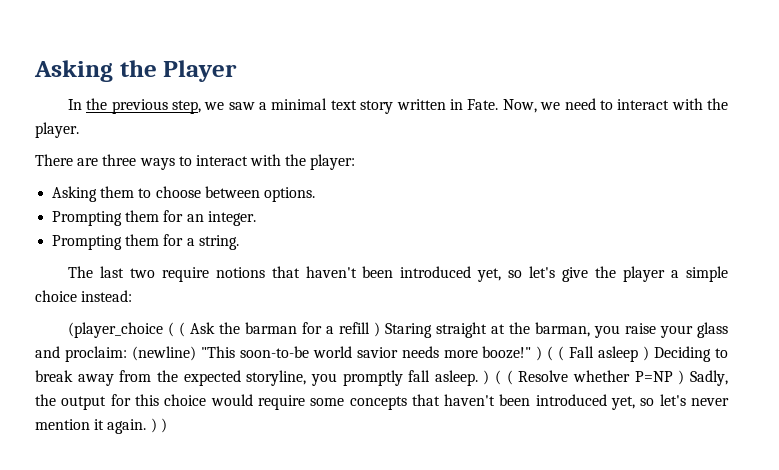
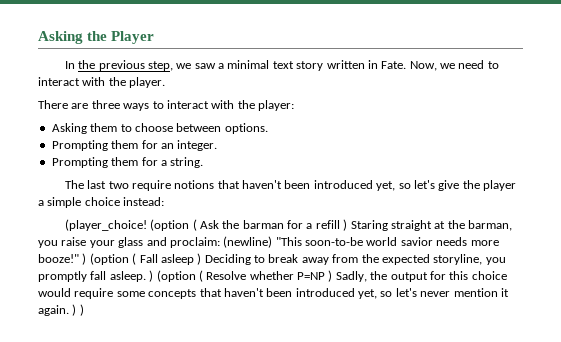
- (player_choice ( ( Ask the barman for a refill ) Staring straight at the barman, you raise your glass and proclaim:
+ (player_choice! (option ( Ask the barman for a refill ) Staring straight at the barman, you raise your glass and proclaim:
- (newline) "This soon-to-be world savior needs more booze!" ) ( ( Fall asleep ) Deciding to break away from the expected storyline, you promptly fall asleep. ) ( ( Resolve whether P=NP ) Sadly, the output for this choice would require some concepts that haven't been introduced yet, so let's never mention it again. ) )
+ (newline) "This soon-to-be world savior needs more booze!" ) (option ( Fall asleep ) Deciding to break away from the expected storyline, you promptly fall asleep. ) (option ( Resolve whether P=NP ) Sadly, the output for this choice would require some concepts that haven't been introduced yet, so let's never mention it again. ) )

